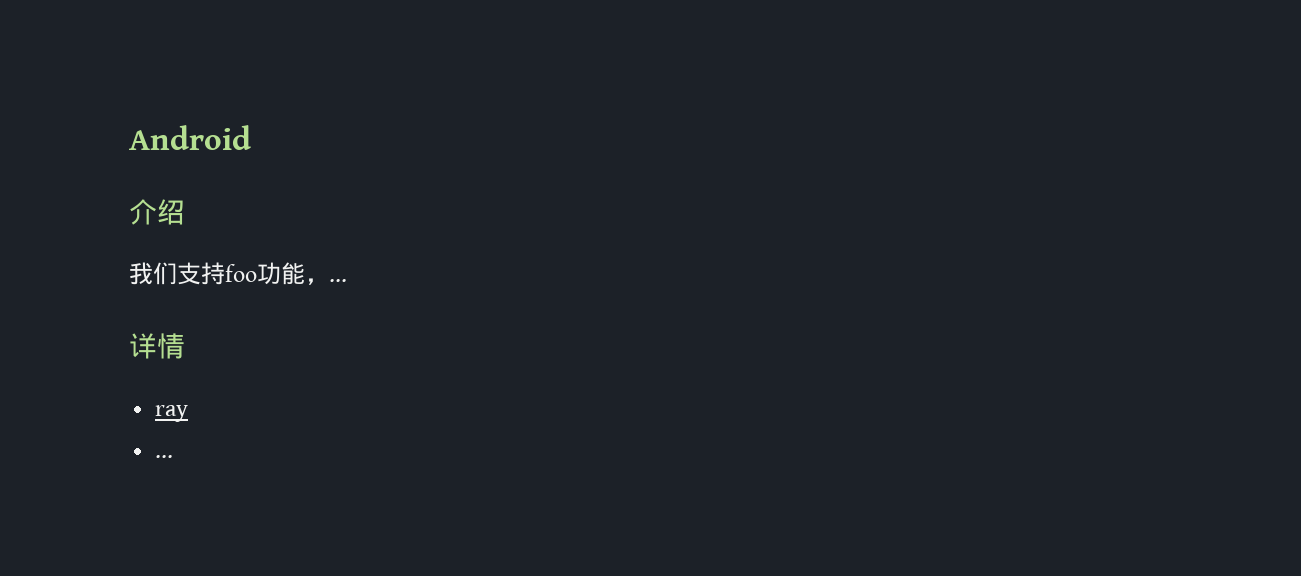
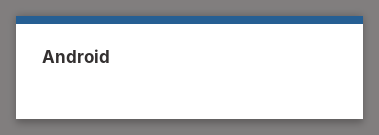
- 介绍
- 我们支持foo功能，...
- 详情
- ray
- ...

